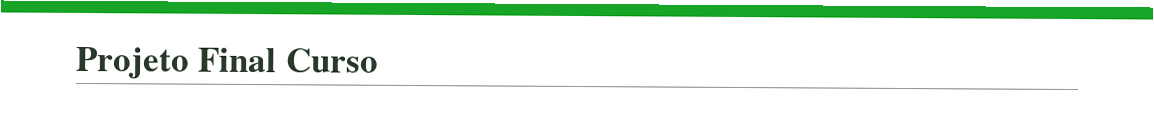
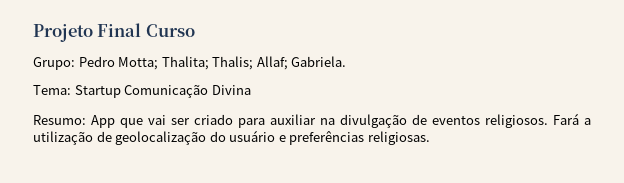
+ Grupo: Pedro Motta; Thalita; Thalis; Allaf; Gabriela.
+ Tema: Startup Comunicação Divina
+ Resumo: App que vai ser criado para auxiliar na divulgação de eventos religiosos. Fará a utilização de geolocalização do usuário e preferências religiosas.

